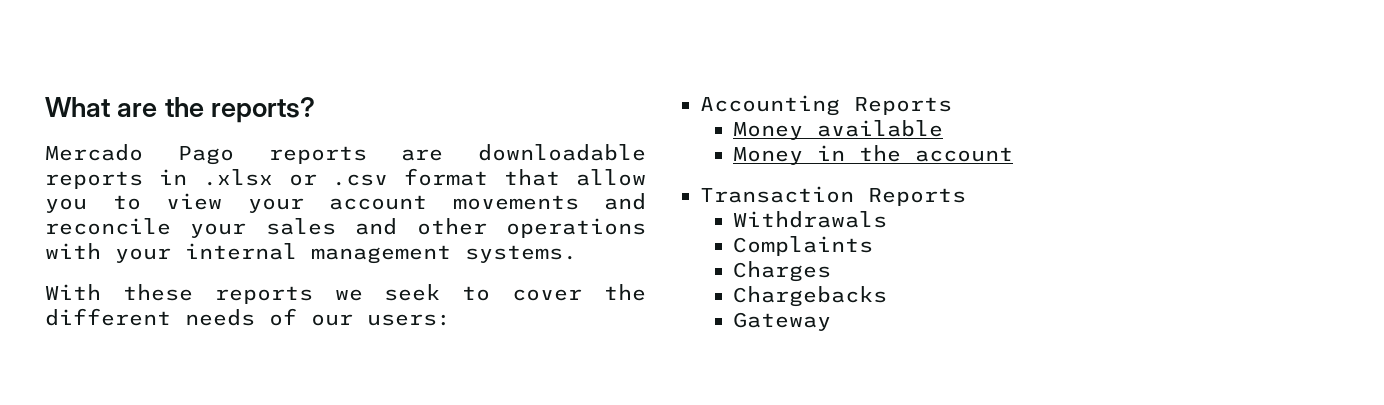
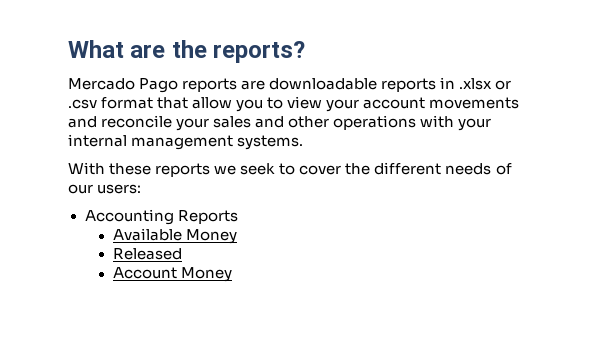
- Money available
- Money in the account
- Transaction Reports
- Withdrawals
- Complaints
- Charges
- Chargebacks
- Gateway
+ Available Money
+ Released
+ Account Money

